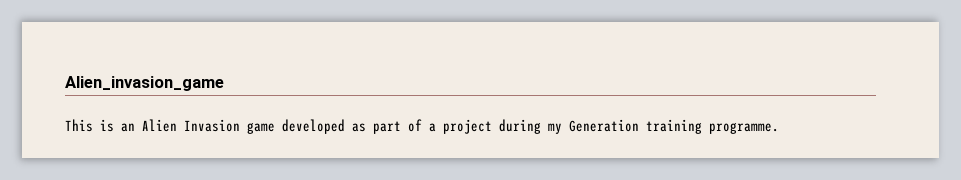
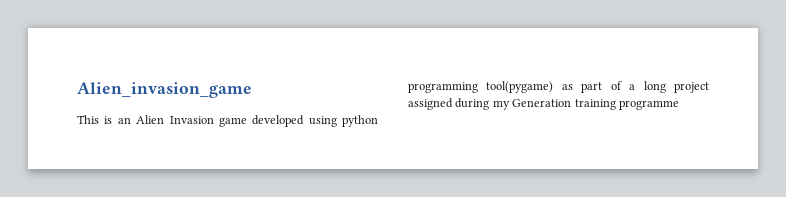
- This is an Alien Invasion game developed as part of a project during my Generation training programme.
+ This is an Alien Invasion game developed using python programming tool(pygame) as part of a long project assigned during my Generation training programme

